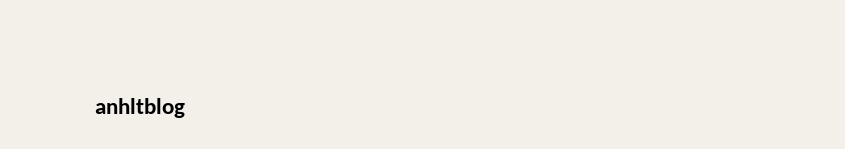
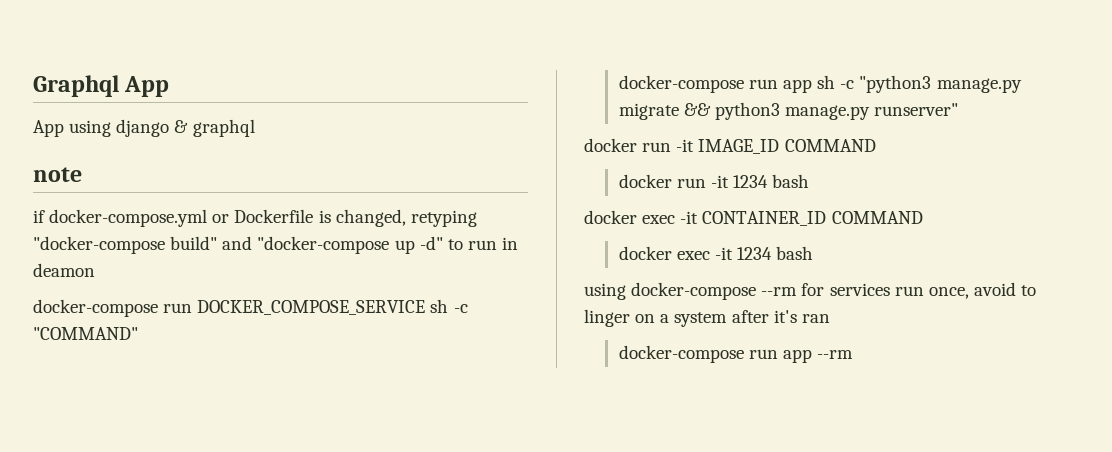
- anhltblog
+ Graphql App
+ App using django & graphql
+ note
+ if docker-compose.yml or Dockerfile is changed, retyping "docker-compose build" and "docker-compose up -d" to run in deamon
+ docker-compose run DOCKER_COMPOSE_SERVICE sh -c "COMMAND"
+ docker-compose run app sh -c "python3 manage.py migrate && python3 manage.py runserver"
+ docker run -it IMAGE_ID COMMAND
+ docker run -it 1234 bash
+ docker exec -it CONTAINER_ID COMMAND
+ docker exec -it 1234 bash
+ using docker-compose --rm for services run once, avoid to linger on a system after it's ran
+ docker-compose run app --rm

